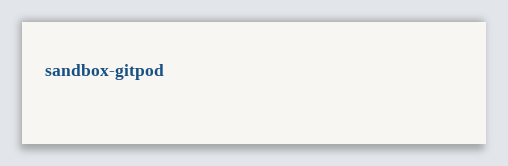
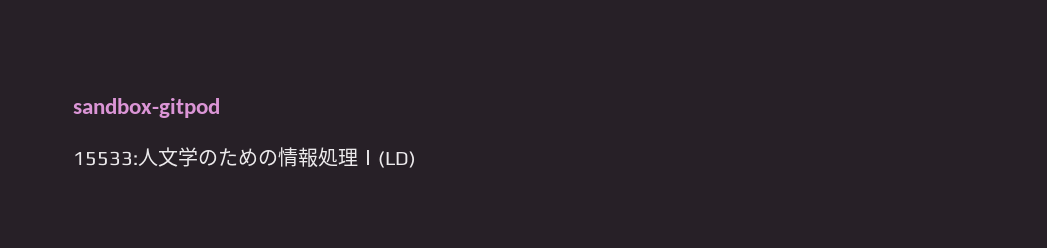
+ 15533:人文学のための情報処理Ⅰ(LD)

